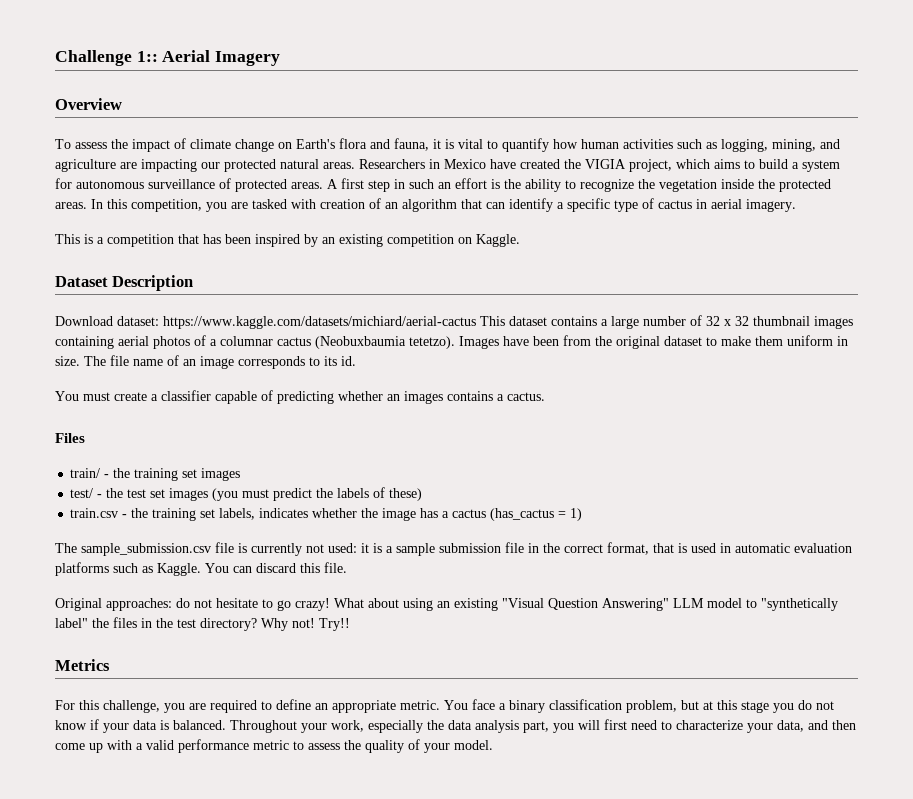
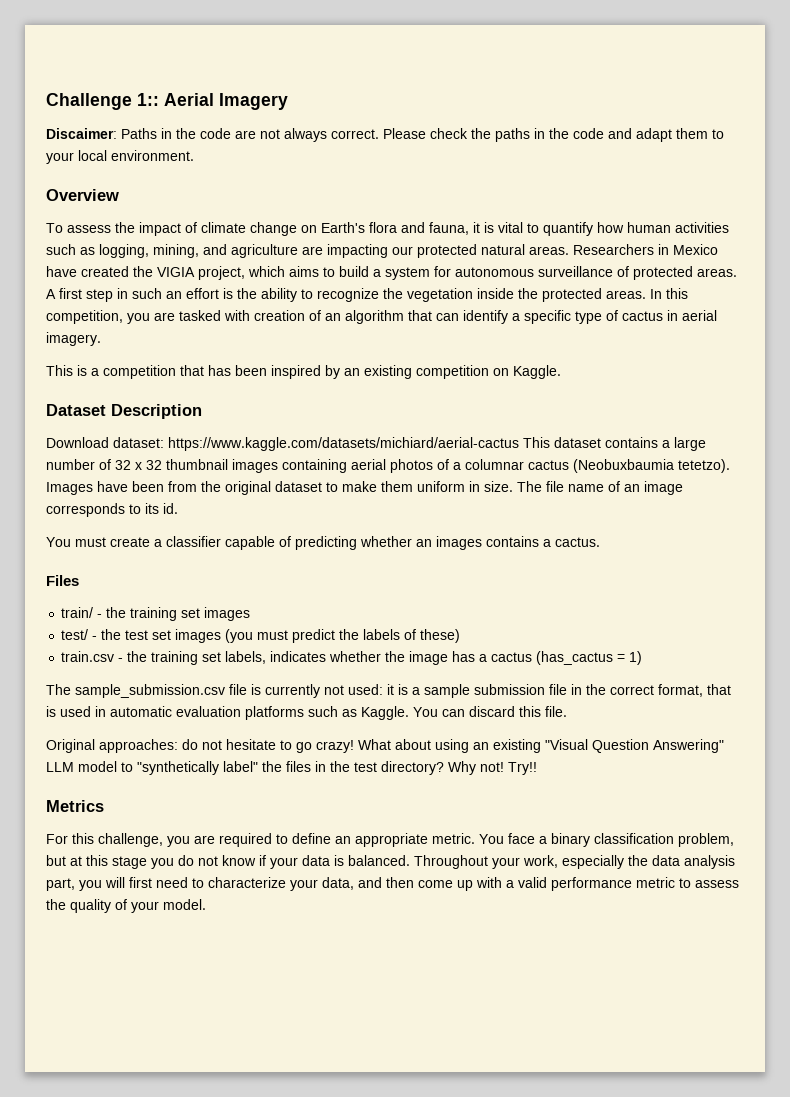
+ Discaimer: Paths in the code are not always correct. Please check the paths in the code and adapt them to your local environment.

